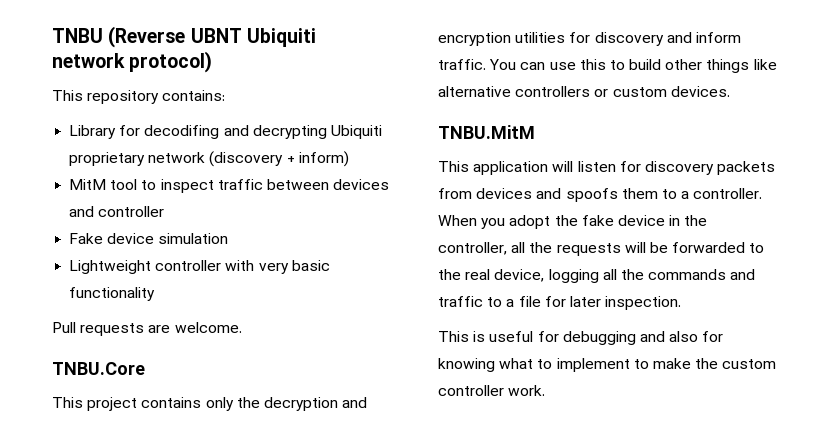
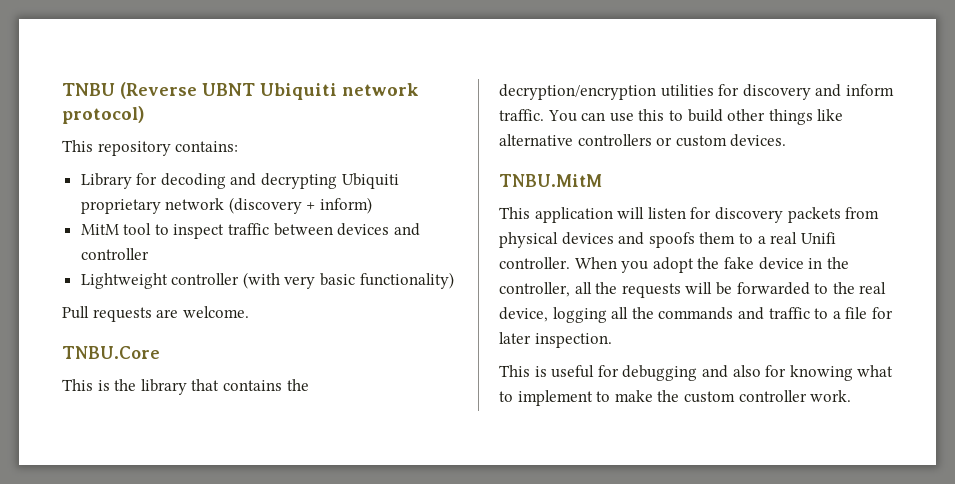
- Library for decodifing and decrypting Ubiquiti proprietary network (discovery + inform)
+ Library for decoding and decrypting Ubiquiti proprietary network (discovery + inform)
- Fake device simulation
- Lightweight controller with very basic functionality
+ Lightweight controller (with very basic functionality)
- This project contains only the decryption and encryption utilities for discovery and inform traffic.
+ This is the library that contains the decryption/encryption utilities for discovery and inform traffic.
- This application will listen for discovery packets from devices and spoofs them to a controller.
+ This application will listen for discovery packets from physical devices and spoofs them to a real Unifi controller.

